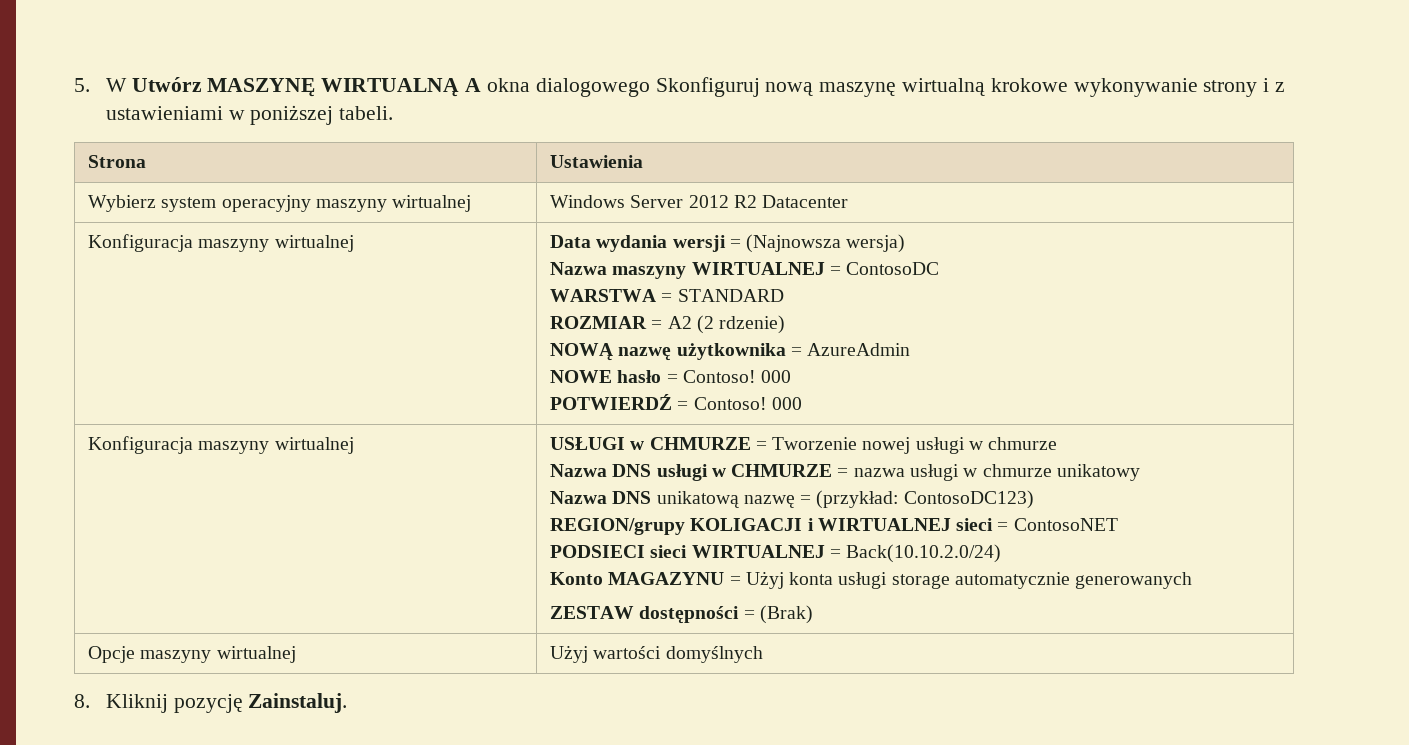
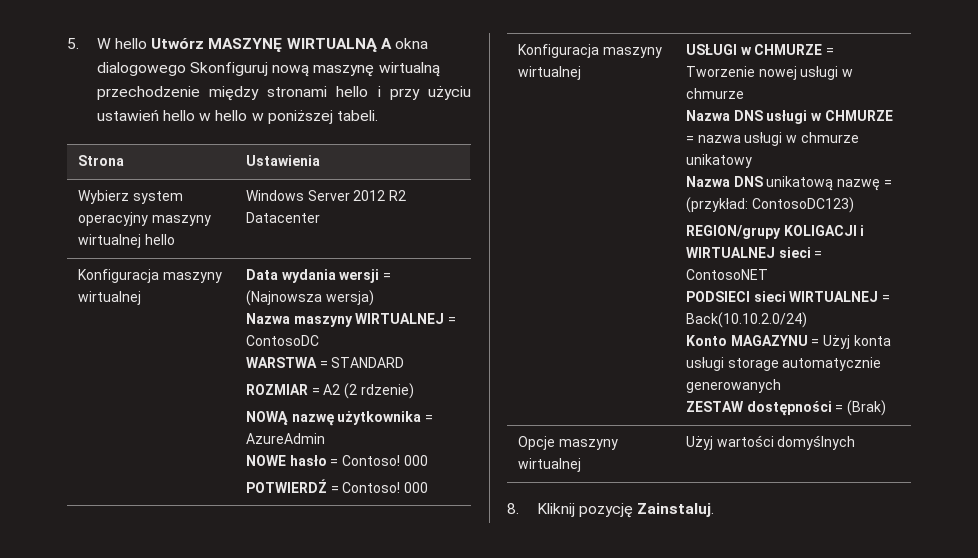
- 5. W Utwórz MASZYNĘ WIRTUALNĄ A okna dialogowego Skonfiguruj nową maszynę wirtualną krokowe wykonywanie strony i z ustawieniami w poniższej tabeli.
+ 5. W hello Utwórz MASZYNĘ WIRTUALNĄ A okna dialogowego Skonfiguruj nową maszynę wirtualną przechodzenie między stronami hello i przy użyciu ustawień hello w hello w poniższej tabeli.
- Wybierz system operacyjny maszyny wirtualnej | Windows Server 2012 R2 Datacenter
+ Wybierz system operacyjny maszyny wirtualnej hello | Windows Server 2012 R2 Datacenter

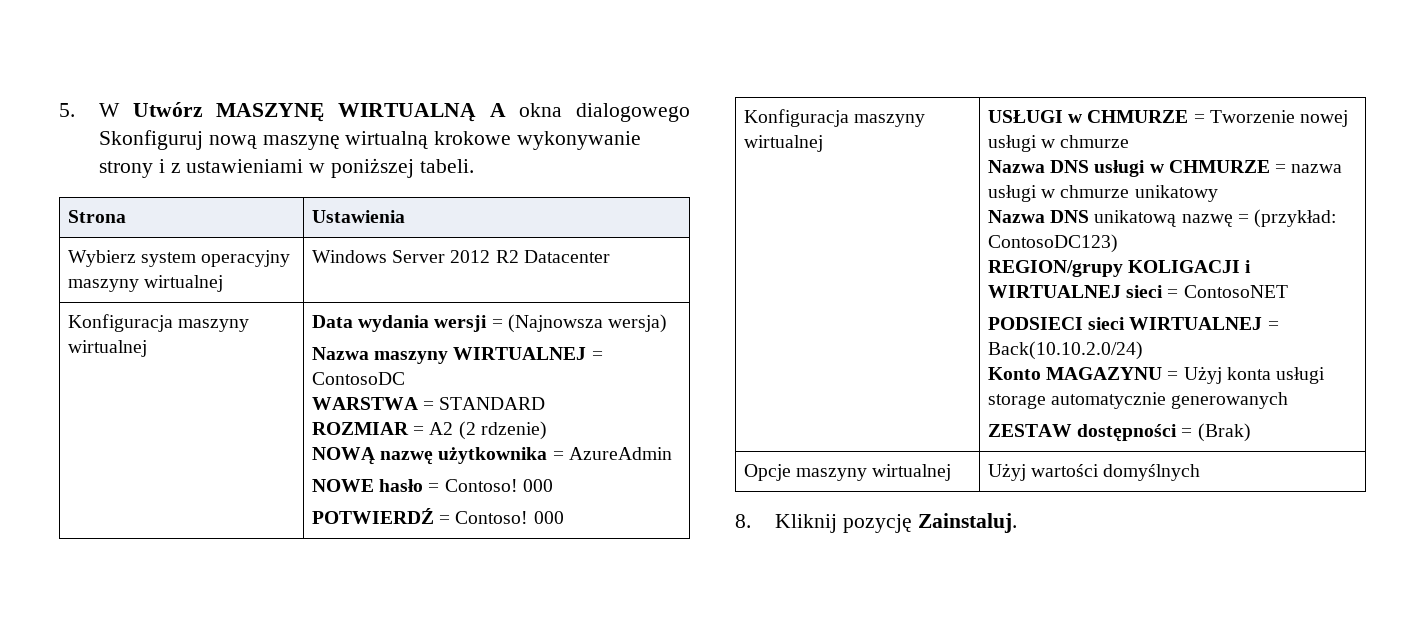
- 5. W hello Utwórz MASZYNĘ WIRTUALNĄ A okna dialogowego Skonfiguruj nową maszynę wirtualną przechodzenie między stronami hello i przy użyciu ustawień hello w hello w poniższej tabeli.
+ 5. W Utwórz MASZYNĘ WIRTUALNĄ A okna dialogowego Skonfiguruj nową maszynę wirtualną krokowe wykonywanie strony i z ustawieniami w poniższej tabeli.
- Wybierz system operacyjny maszyny wirtualnej hello | Windows Server 2012 R2 Datacenter
+ Wybierz system operacyjny maszyny wirtualnej | Windows Server 2012 R2 Datacenter

